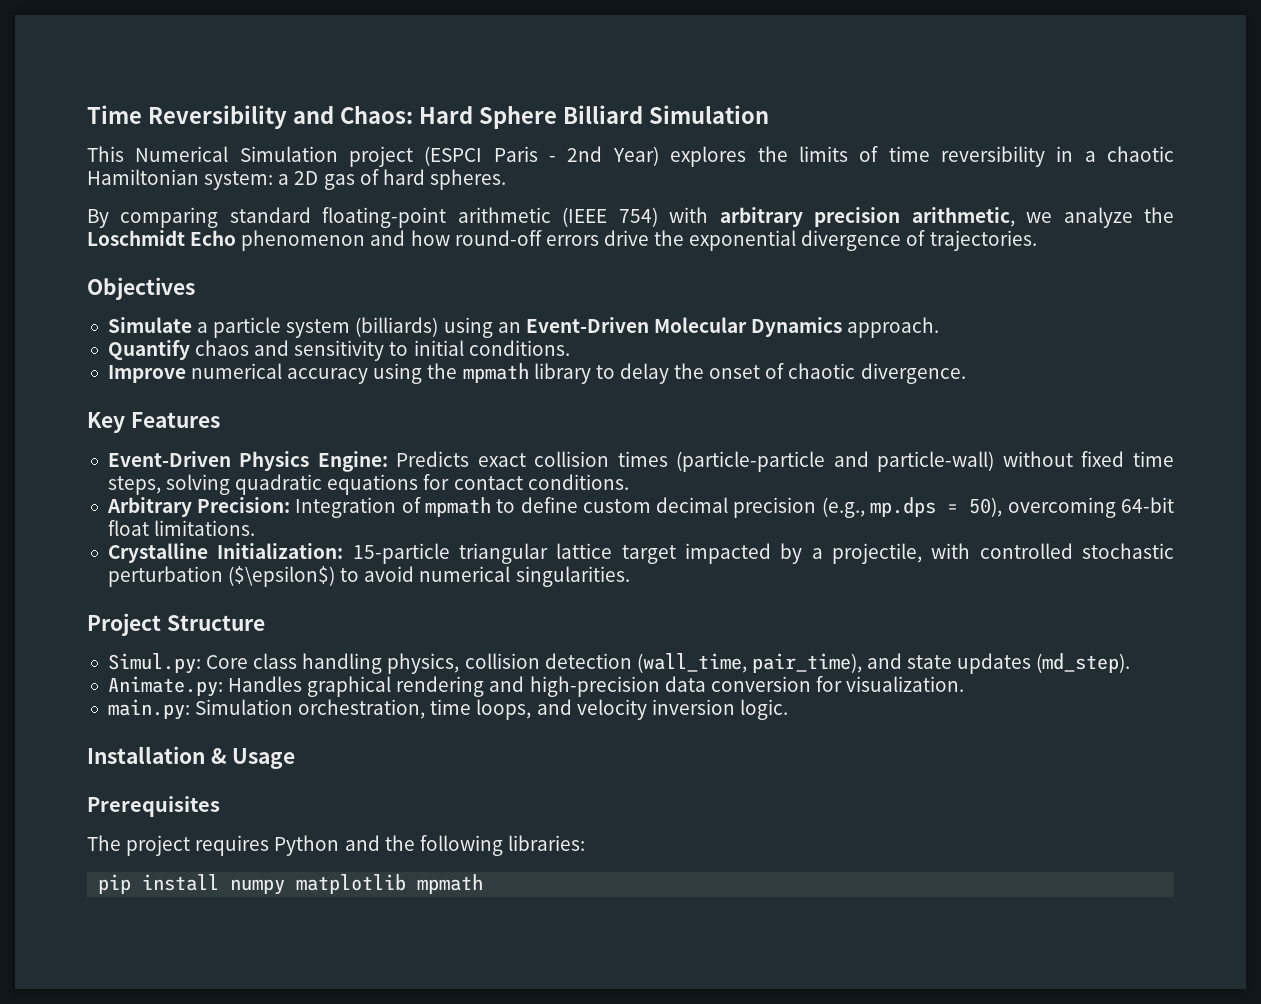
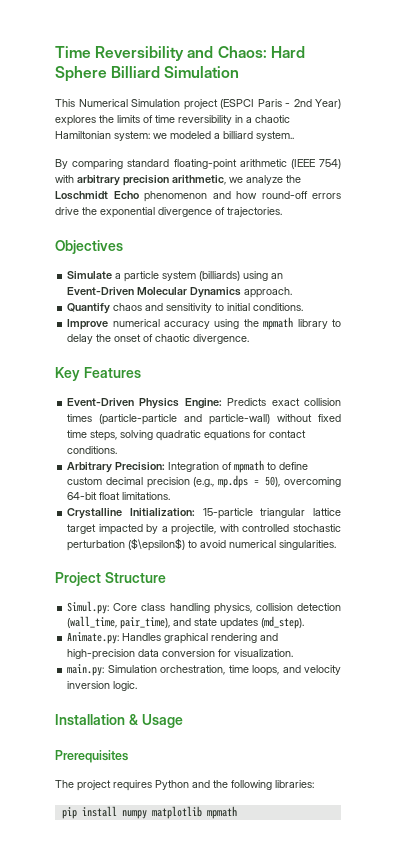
- This Numerical Simulation project (ESPCI Paris - 2nd Year) explores the limits of time reversibility in a chaotic Hamiltonian system: a 2D gas of hard spheres.
+ This Numerical Simulation project (ESPCI Paris - 2nd Year) explores the limits of time reversibility in a chaotic Hamiltonian system: we modeled a billiard system..

